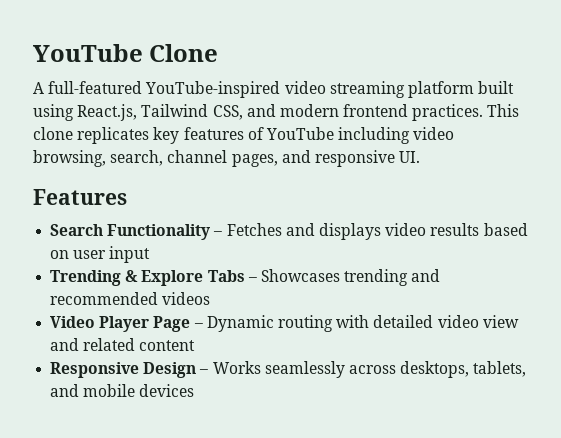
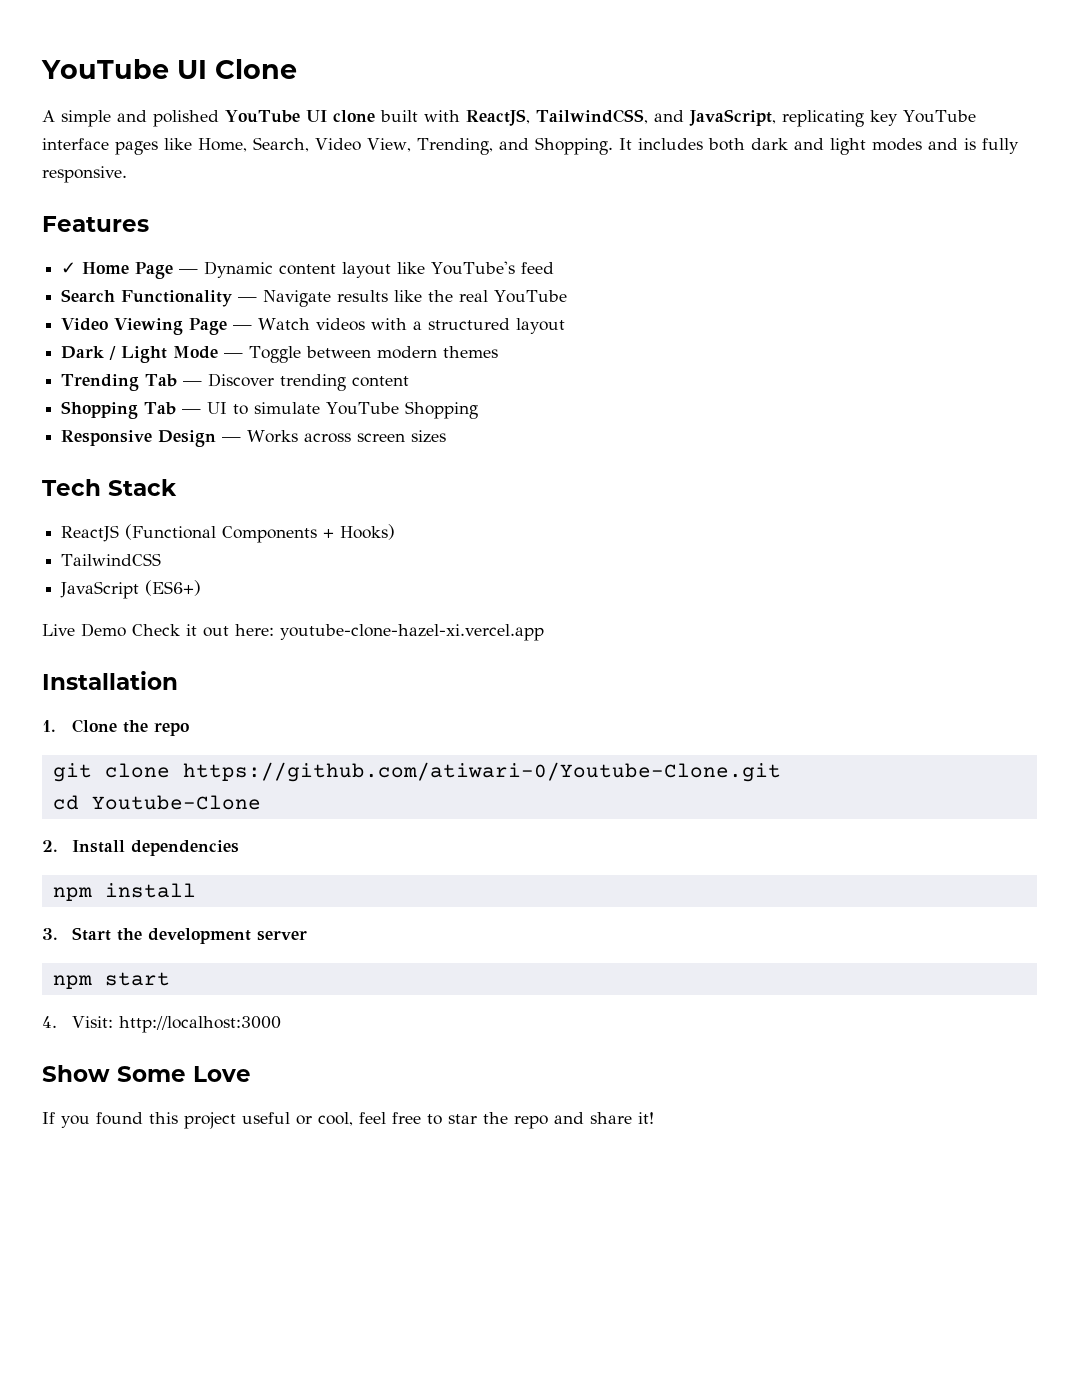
- YouTube Clone
+ YouTube UI Clone
- A full-featured YouTube-inspired video streaming platform built using React.js, Tailwind CSS, and modern frontend practices. This clone replicates key features of YouTube including video browsing, search, channel pages, and responsive UI.
+ A simple and polished YouTube UI clone built with ReactJS, TailwindCSS, and JavaScript, replicating key YouTube interface pages like Home, Search, Video View, Trending, and Shopping. It includes both dark and light modes and is fully responsive.
  Features
- Search Functionality – Fetches and displays video results based on user input
- Trending & Explore Tabs – Showcases trending and recommended videos
- Video Player Page – Dynamic routing with detailed video view and related content
- Responsive Design – Works seamlessly across desktops, tablets, and mobile devices
+ ✓ Home Page — Dynamic content layout like YouTube's feed
+ Search Functionality — Navigate results like the real YouTube
+ Video Viewing Page — Watch videos with a structured layout
+ Dark / Light Mode — Toggle between modern themes
+ Trending Tab — Discover trending content
+ Shopping Tab — UI to simulate YouTube Shopping
+ Responsive Design — Works across screen sizes
+ Tech Stack
+ ReactJS (Functional Components + Hooks)
+ TailwindCSS
+ JavaScript (ES6+)
+ Live Demo Check it out here: youtube-clone-hazel-xi.vercel.app
+ Installation
+ 1. Clone the repo
+ git clone https://github.com/atiwari-0/Youtube-Clone.git
+ cd Youtube-Clone
+ 2. Install dependencies
+ npm install
+ 3. Start the development server
+ npm start
+ 4. Visit: http://localhost:3000
+ Show Some Love
+ If you found this project useful or cool, feel free to star the repo and share it!

